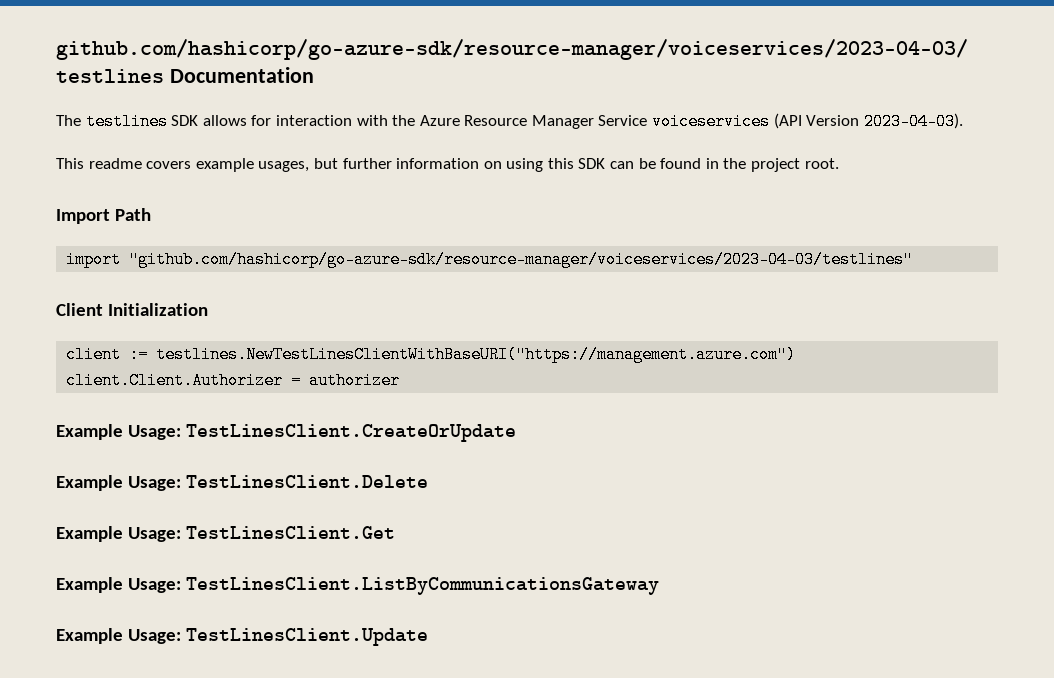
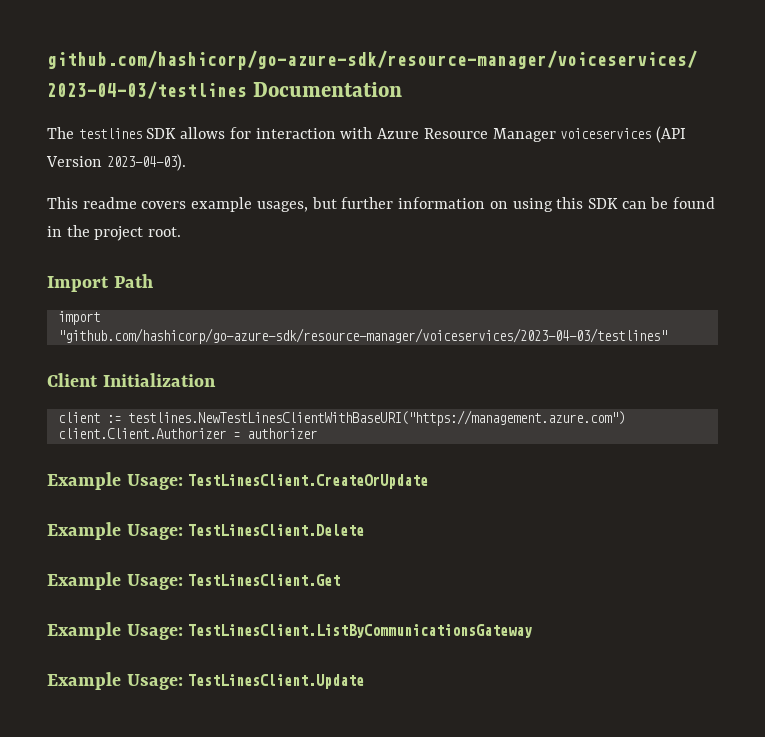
- The testlines SDK allows for interaction with the Azure Resource Manager Service voiceservices (API Version 2023-04-03).
+ The testlines SDK allows for interaction with Azure Resource Manager voiceservices (API Version 2023-04-03).

